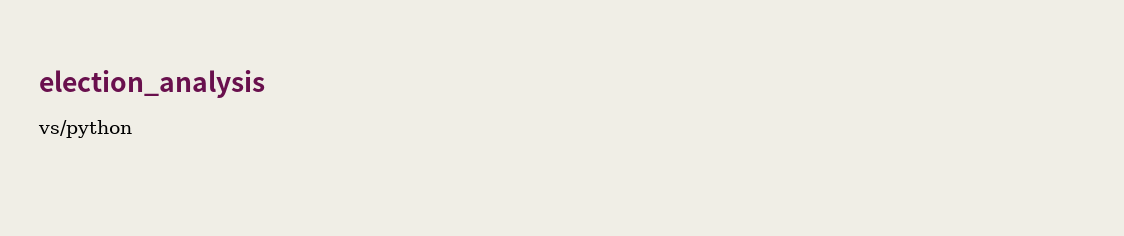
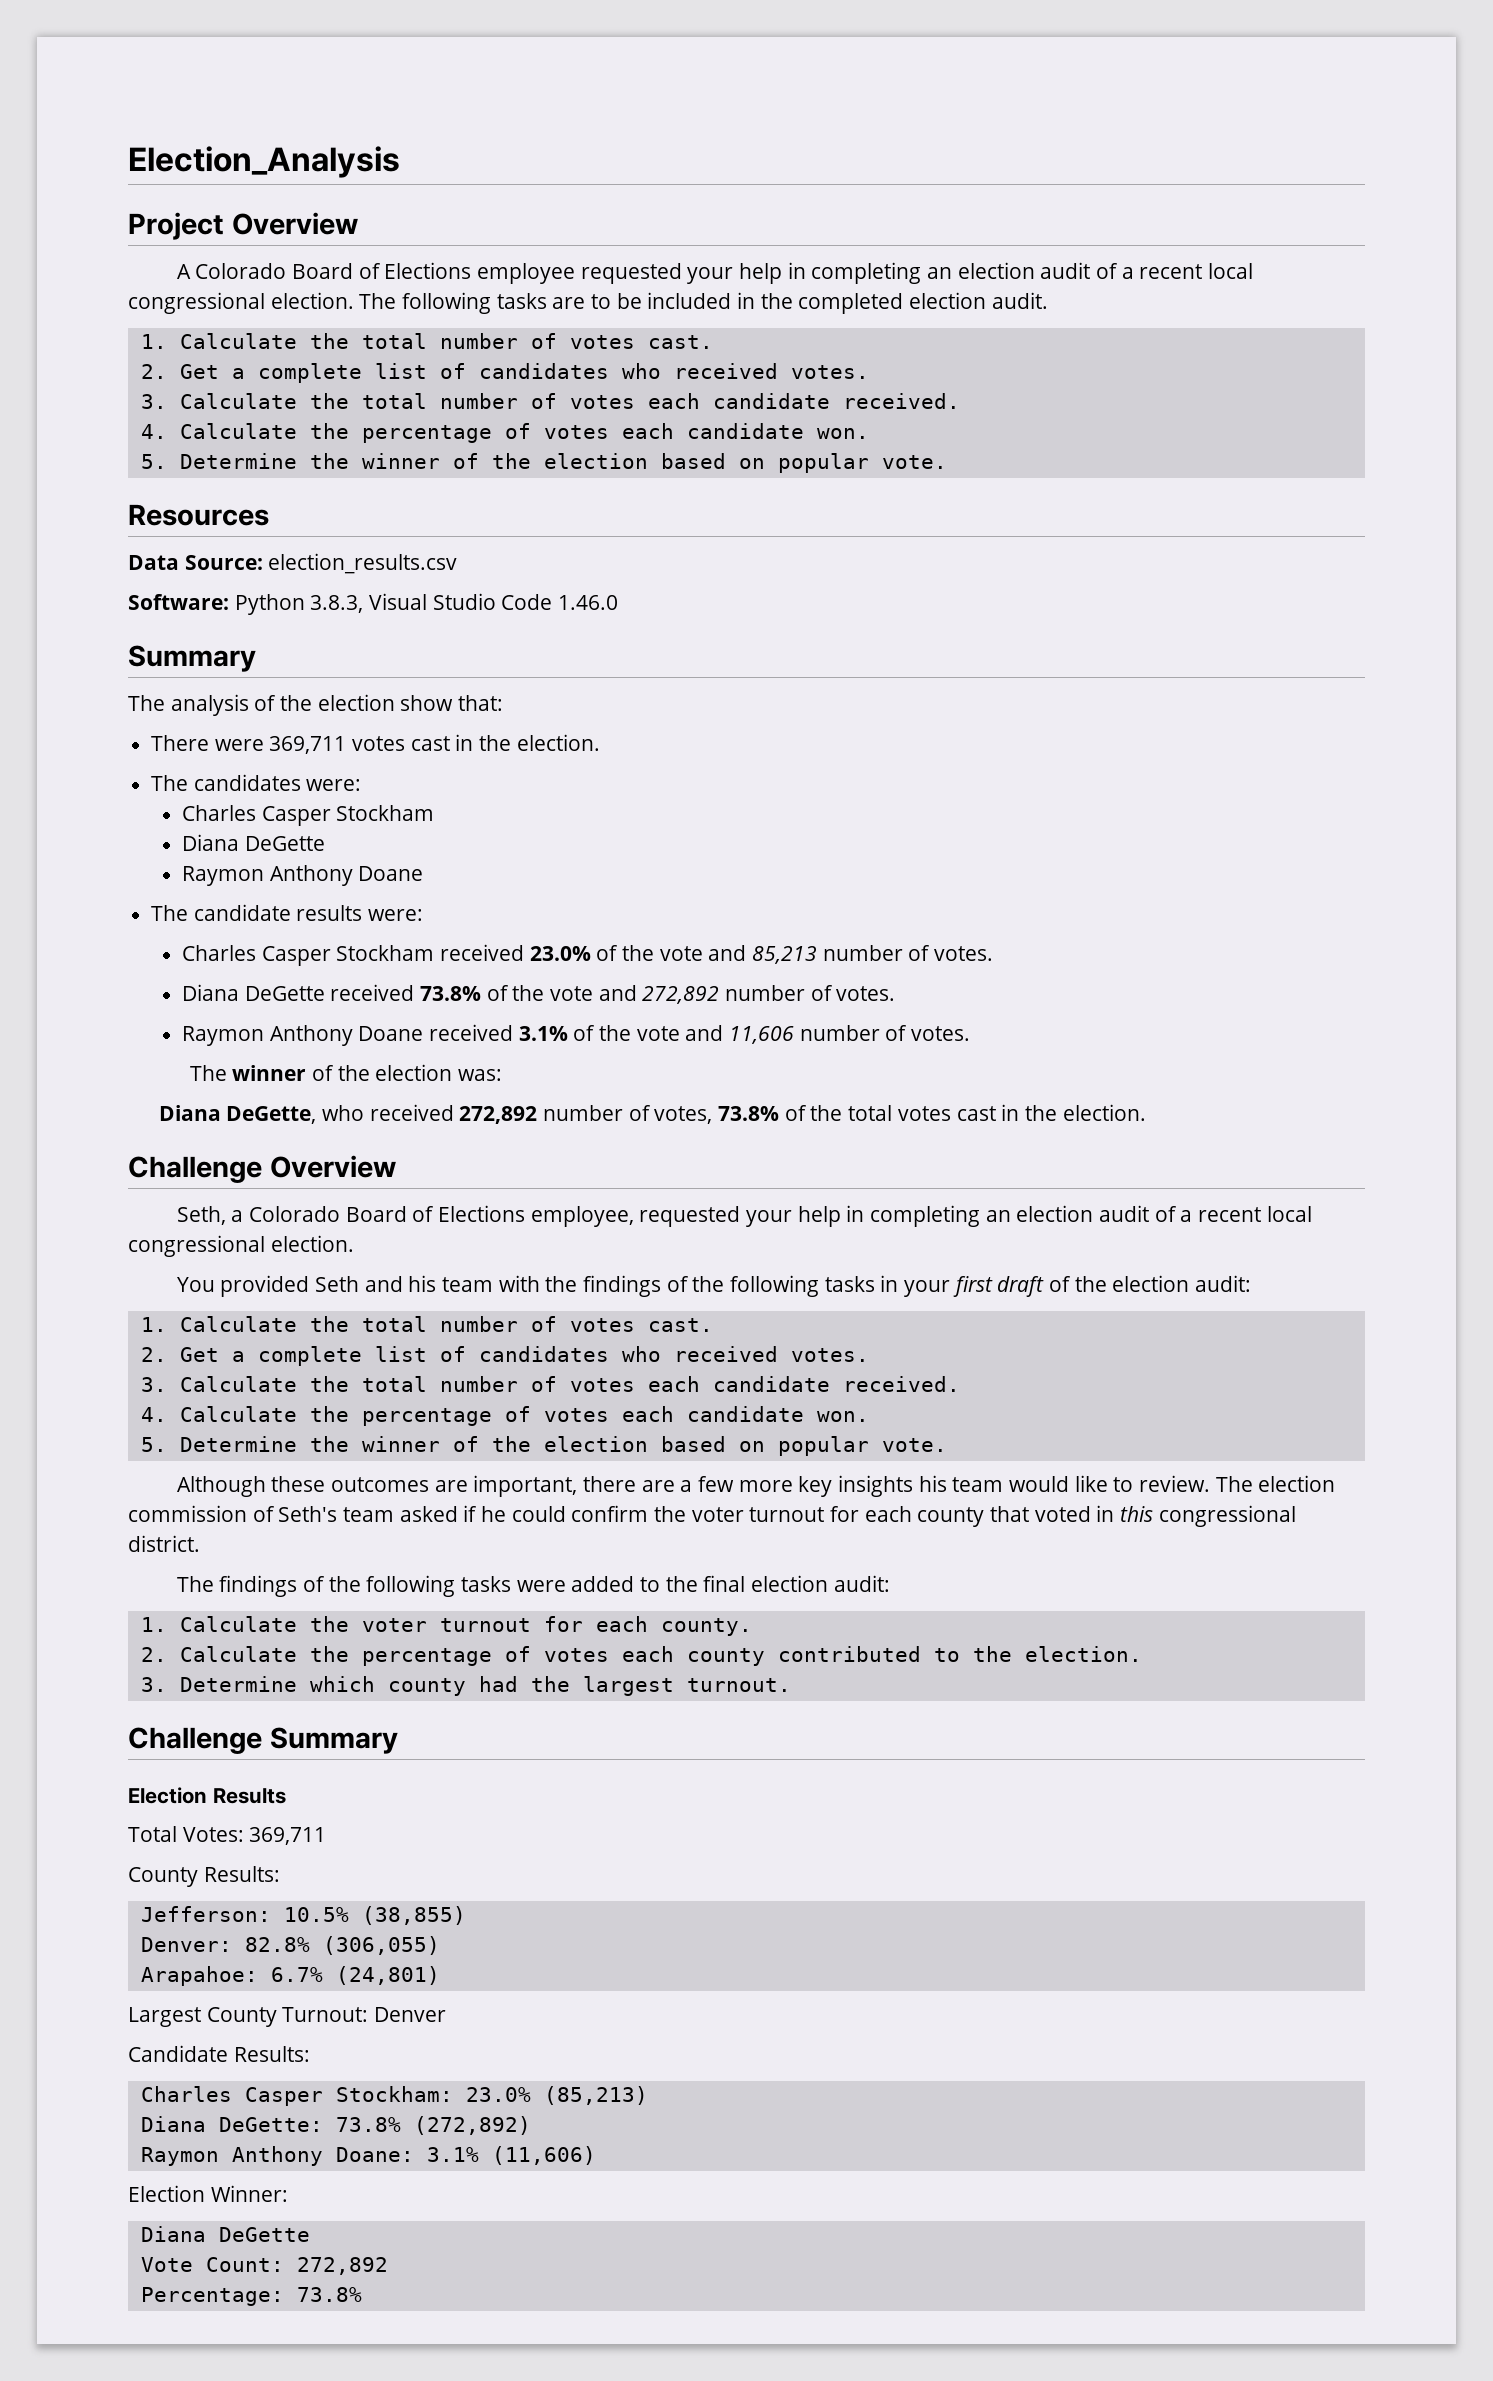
- election_analysis
- vs/python
+ Election_Analysis
+ Project Overview
+ A Colorado Board of Elections employee requested your help in completing an election audit of a recent local congressional election. The following tasks are to be included in the completed election audit.
+ 1. Calculate the total number of votes cast.
+ 2. Get a complete list of candidates who received votes.
+ 3. Calculate the total number of votes each candidate received.
+ 4. Calculate the percentage of votes each candidate won.
+ 5. Determine the winner of the election based on popular vote.
+ Resources
+ Data Source: election_results.csv
+ Software: Python 3.8.3, Visual Studio Code 1.46.0
+ Summary
+ The analysis of the election show that:
+ There were 369,711 votes cast in the election.
+ The candidates were:
+ Charles Casper Stockham
+ Diana DeGette
+ Raymon Anthony Doane
+ The candidate results were:
+ Charles Casper Stockham received 23.0% of the vote and 85,213 number of votes.
+ Diana DeGette received 73.8% of the vote and 272,892 number of votes.
+ Raymon Anthony Doane received 3.1% of the vote and 11,606 number of votes.
+ The winner of the election was:
+ Diana DeGette, who received 272,892 number of votes, 73.8% of the total votes cast in the election.
+ Challenge Overview
+ Seth, a Colorado Board of Elections employee, requested your help in completing an election audit of a recent local congressional election.
+ You provided Seth and his team with the findings of the following tasks in your first draft of the election audit:
+ 1. Calculate the total number of votes cast.
+ 2. Get a complete list of candidates who received votes.
+ 3. Calculate the total number of votes each candidate received.
+ 4. Calculate the percentage of votes each candidate won.
+ 5. Determine the winner of the election based on popular vote.
+ Although these outcomes are important, there are a few more key insights his team would like to review. The election commission of Seth's team asked if he could confirm the voter turnout for each county that voted in this congressional district.
+ The findings of the following tasks were added to the final election audit:
+ 1. Calculate the voter turnout for each county.
+ 2. Calculate the percentage of votes each county contributed to the election.
+ 3. Determine which county had the largest turnout.
+ Challenge Summary
+ Election Results
+ Total Votes: 369,711
+ County Results:
+ Jefferson: 10.5% (38,855)
+ Denver: 82.8% (306,055)
+ Arapahoe: 6.7% (24,801)
+ Largest County Turnout: Denver
+ Candidate Results:
+ Charles Casper Stockham: 23.0% (85,213)
+ Diana DeGette: 73.8% (272,892)
+ Raymon Anthony Doane: 3.1% (11,606)
+ Election Winner:
+ Diana DeGette
+ Vote Count: 272,892
+ Percentage: 73.8%

